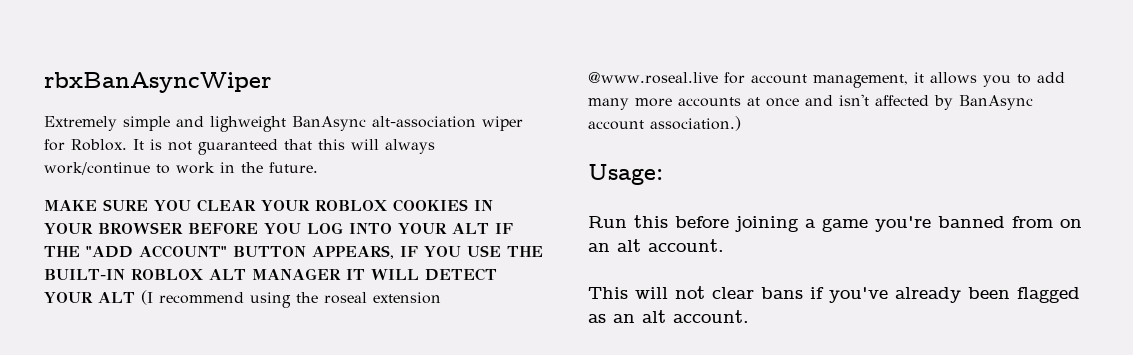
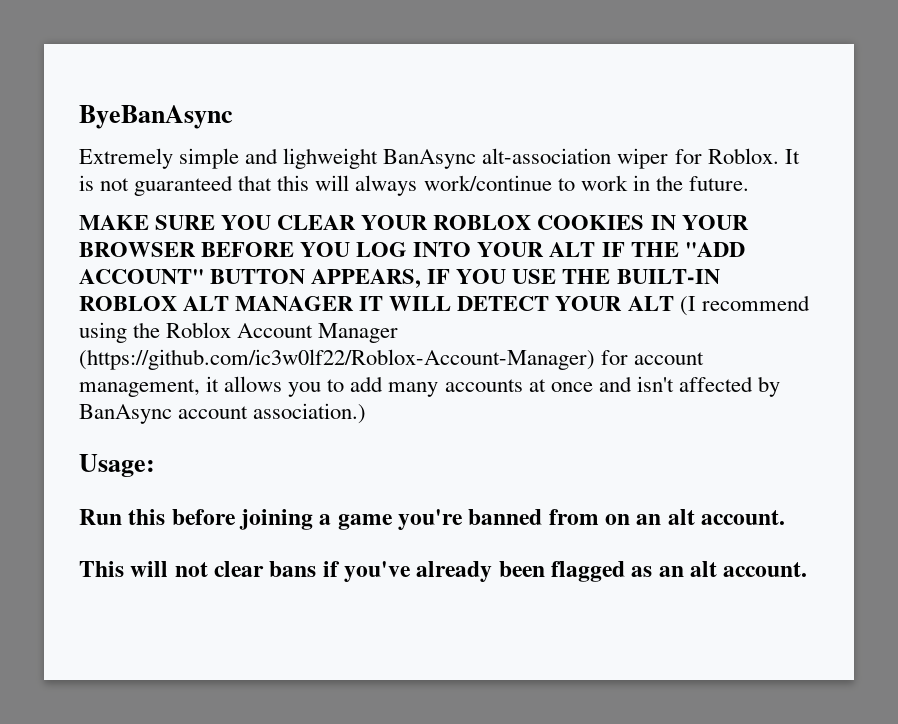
- rbxBanAsyncWiper
+ ByeBanAsync
- MAKE SURE YOU CLEAR YOUR ROBLOX COOKIES IN YOUR BROWSER BEFORE YOU LOG INTO YOUR ALT IF THE "ADD ACCOUNT" BUTTON APPEARS, IF YOU USE THE BUILT-IN ROBLOX ALT MANAGER IT WILL DETECT YOUR ALT (I recommend using the roseal extension @www.roseal.live for account management, it allows you to add many more accounts at once and isn't affected by BanAsync account association.)
+ MAKE SURE YOU CLEAR YOUR ROBLOX COOKIES IN YOUR BROWSER BEFORE YOU LOG INTO YOUR ALT IF THE "ADD ACCOUNT" BUTTON APPEARS, IF YOU USE THE BUILT-IN ROBLOX ALT MANAGER IT WILL DETECT YOUR ALT (I recommend using the Roblox Account Manager (https://github.com/ic3w0lf22/Roblox-Account-Manager) for account management, it allows you to add many accounts at once and isn't affected by BanAsync account association.)

